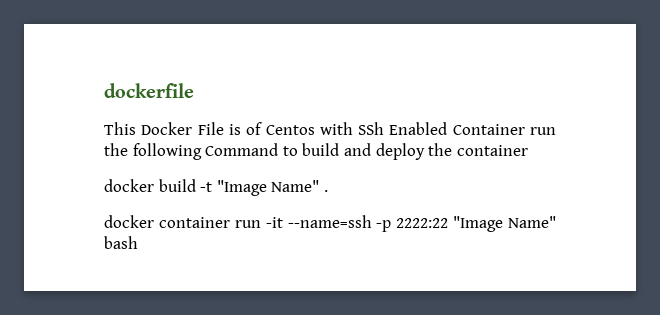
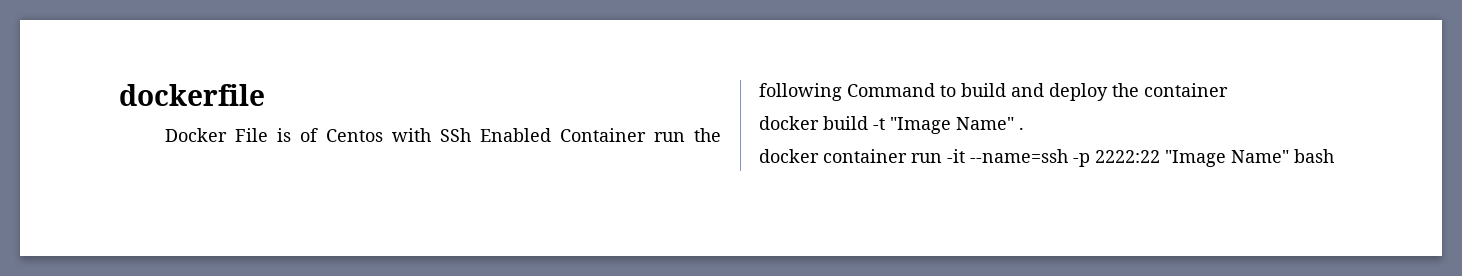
- This Docker File is of Centos with SSh Enabled Container run the following Command to build and deploy the container
+ Docker File is of Centos with SSh Enabled Container run the following Command to build and deploy the container

